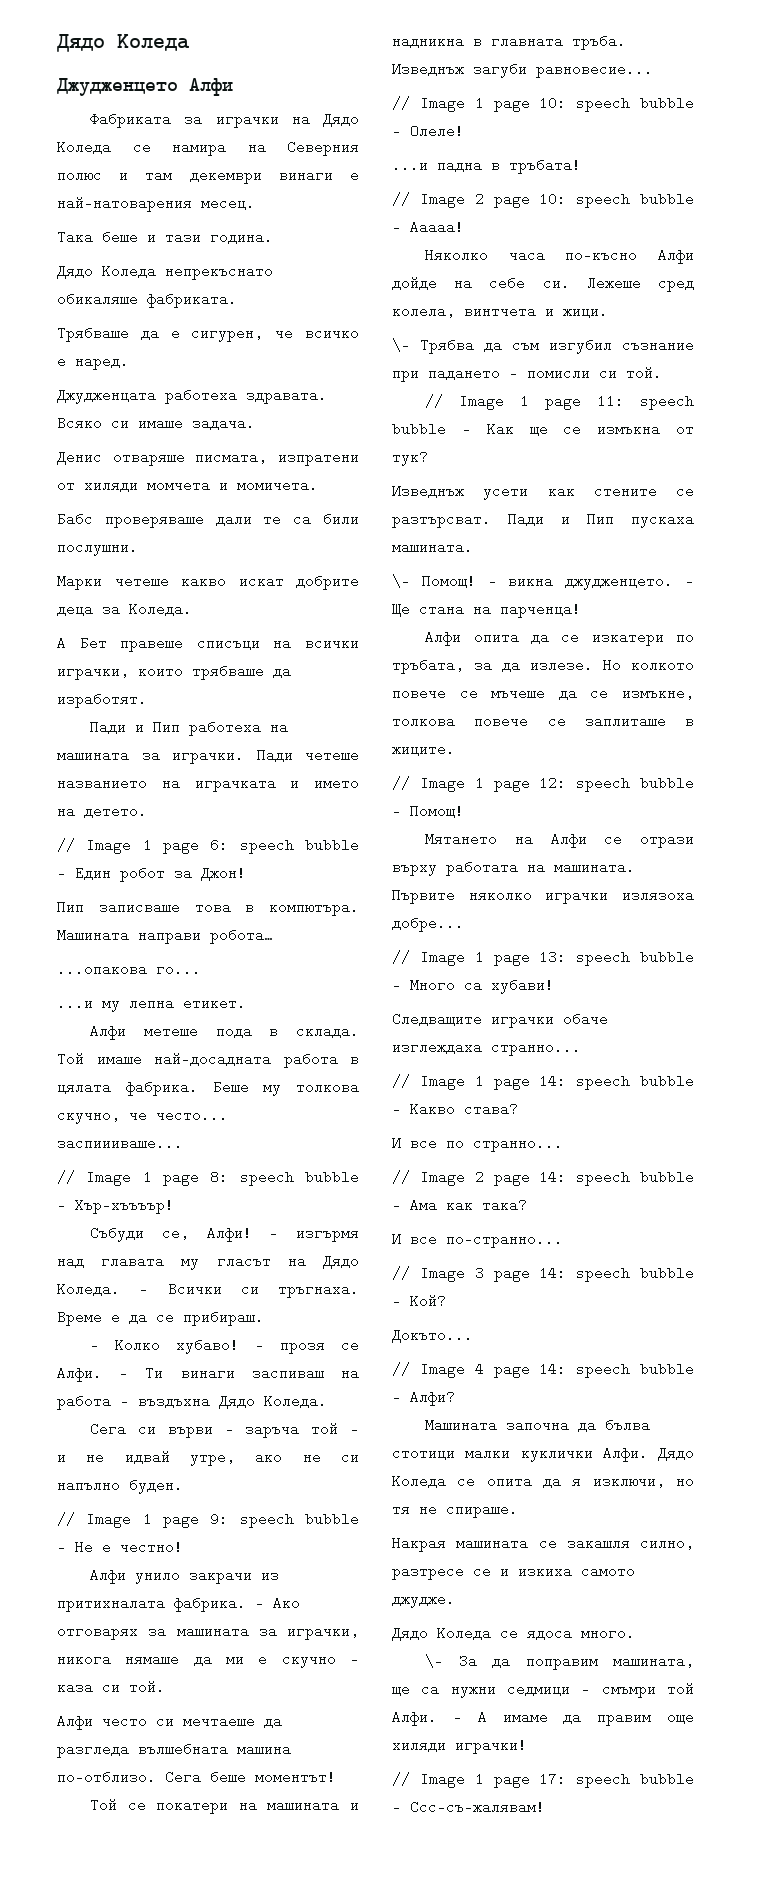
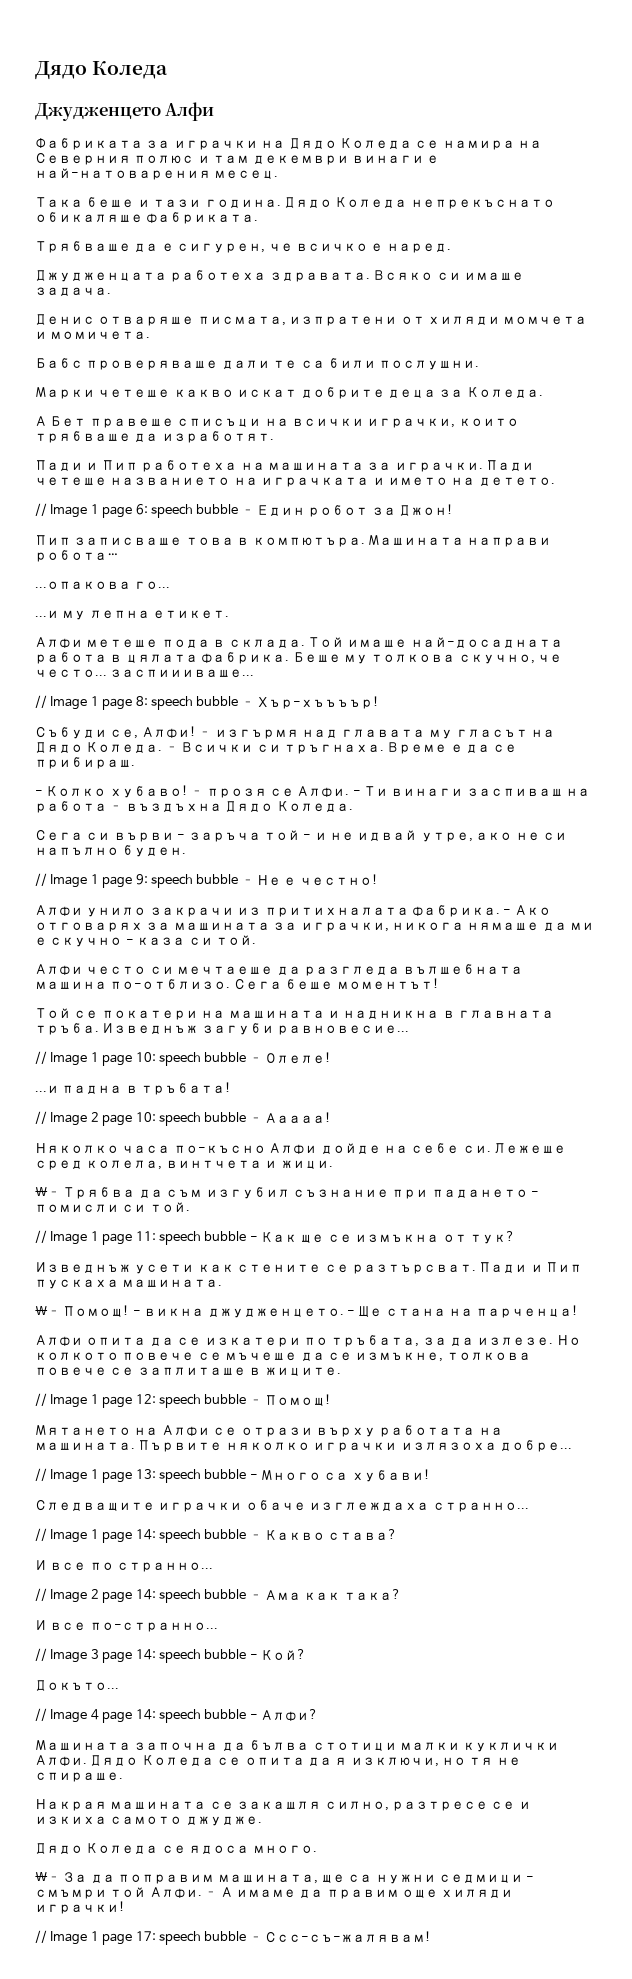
- Така беше и тази година.
- Дядо Коледа непрекъснато обикаляше фабриката.
+ Така беше и тази година. Дядо Коледа непрекъснато обикаляше фабриката.

